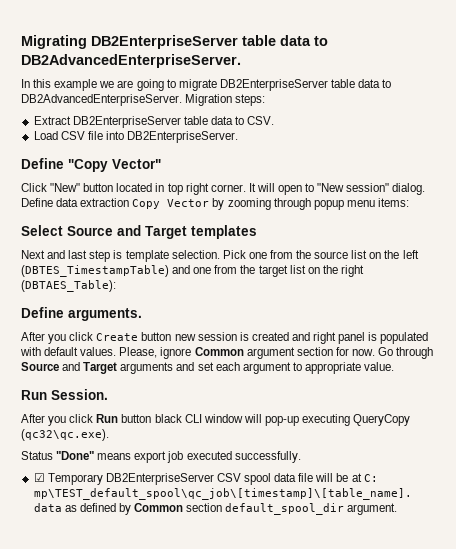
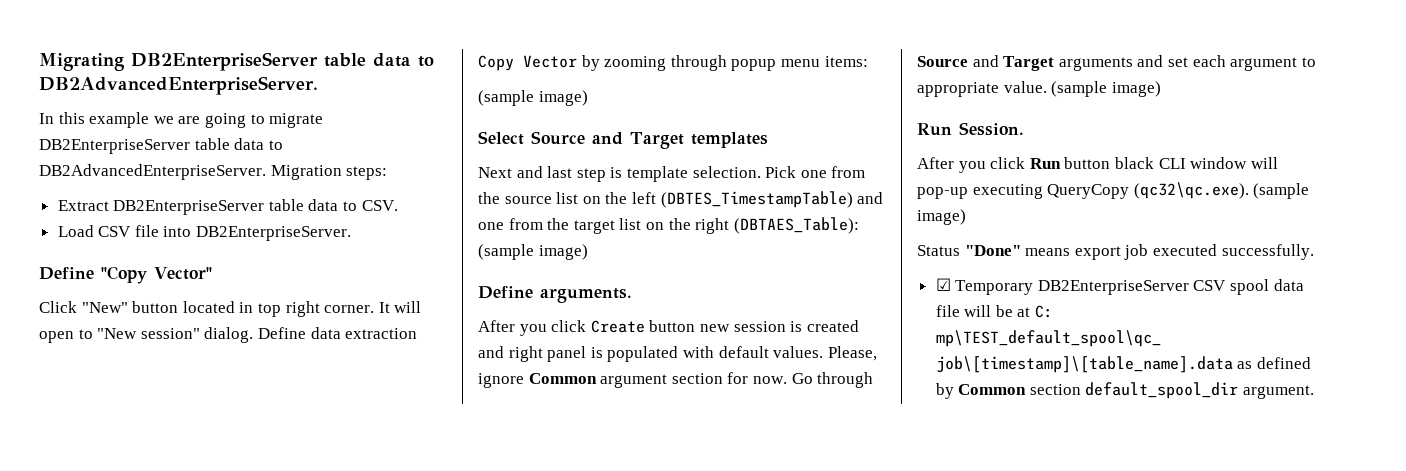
  Define data extraction Copy Vector by zooming through popup menu items:
+ (sample image)
- Pick one from the source list on the left (DBTES_TimestampTable) and one from the target list on the right (DBTAES_Table):
+ Pick one from the source list on the left (DBTES_TimestampTable) and one from the target list on the right (DBTAES_Table): (sample image)
- Go through Source and Target arguments and set each argument to appropriate value.
+ Go through Source and Target arguments and set each argument to appropriate value. (sample image)
- After you click Run button black CLI window will pop-up executing QueryCopy (qc32\qc.exe).
+ After you click Run button black CLI window will pop-up executing QueryCopy (qc32\qc.exe). (sample image)

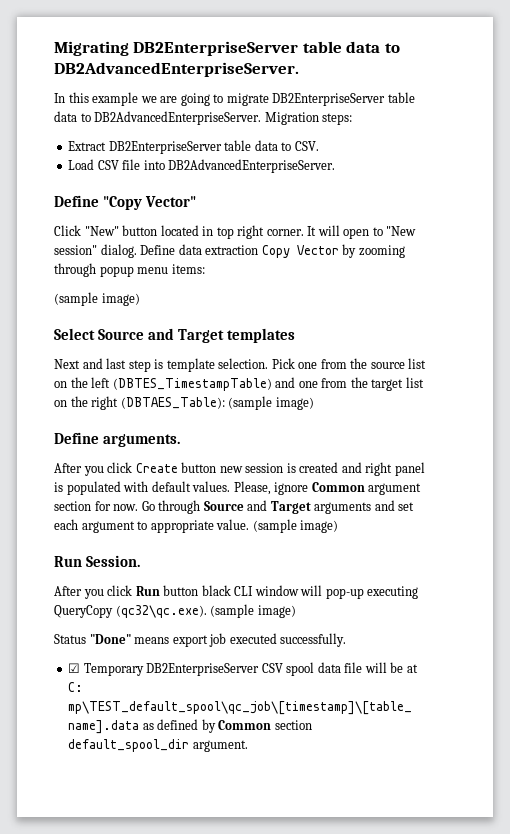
- Load CSV file into DB2EnterpriseServer.
+ Load CSV file into DB2AdvancedEnterpriseServer.

